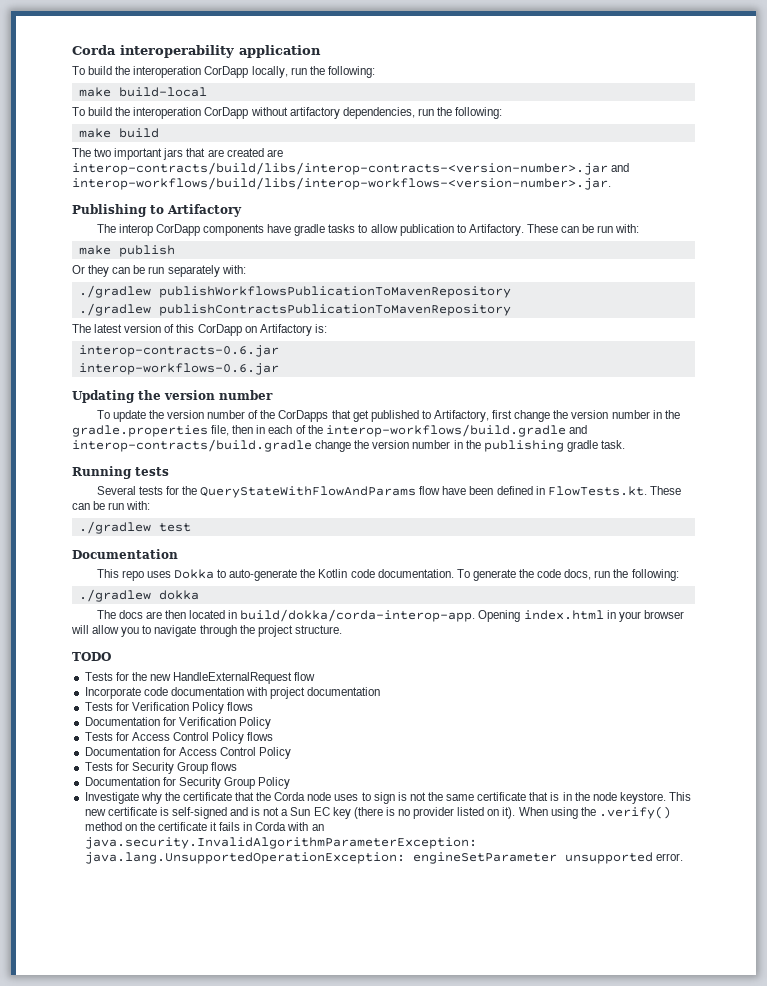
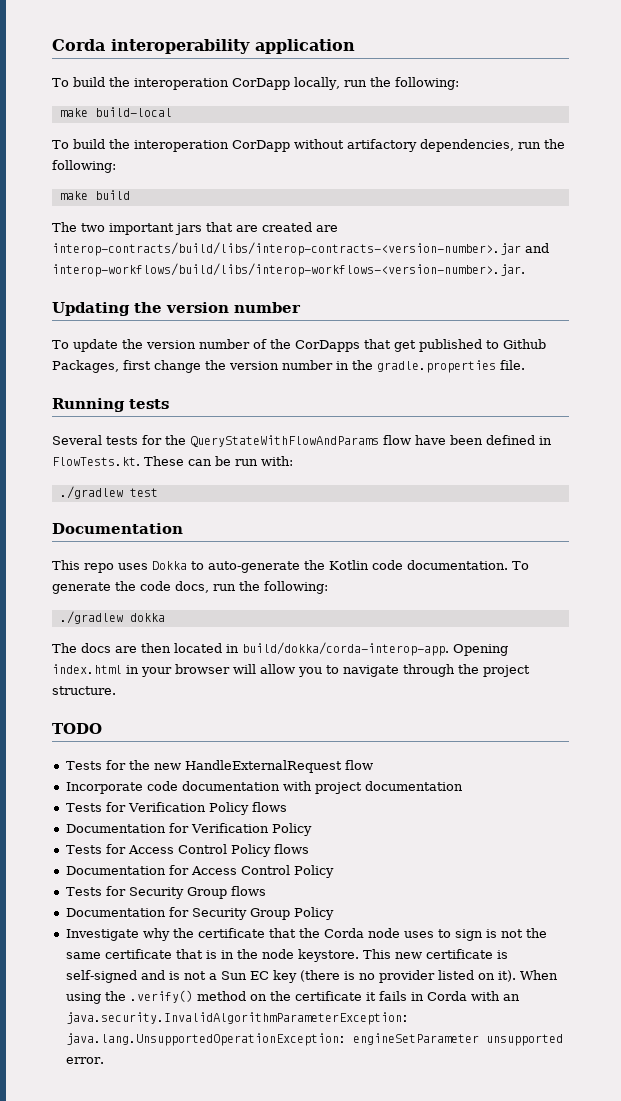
- Publishing to Artifactory
- The interop CorDapp components have gradle tasks to allow publication to Artifactory. These can be run with:
- make publish
- Or they can be run separately with:
- ./gradlew publishWorkflowsPublicationToMavenRepository
- ./gradlew publishContractsPublicationToMavenRepository
- The latest version of this CorDapp on Artifactory is:
- interop-contracts-0.6.jar
- interop-workflows-0.6.jar
- To update the version number of the CorDapps that get published to Artifactory, first change the version number in the gradle.properties file, then in each of the interop-workflows/build.gradle and interop-contracts/build.gradle change the version number in the publishing gradle task.
+ To update the version number of the CorDapps that get published to Github Packages, first change the version number in the gradle.properties file.

